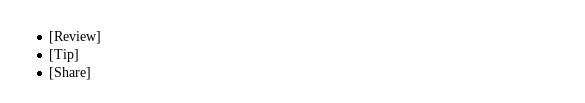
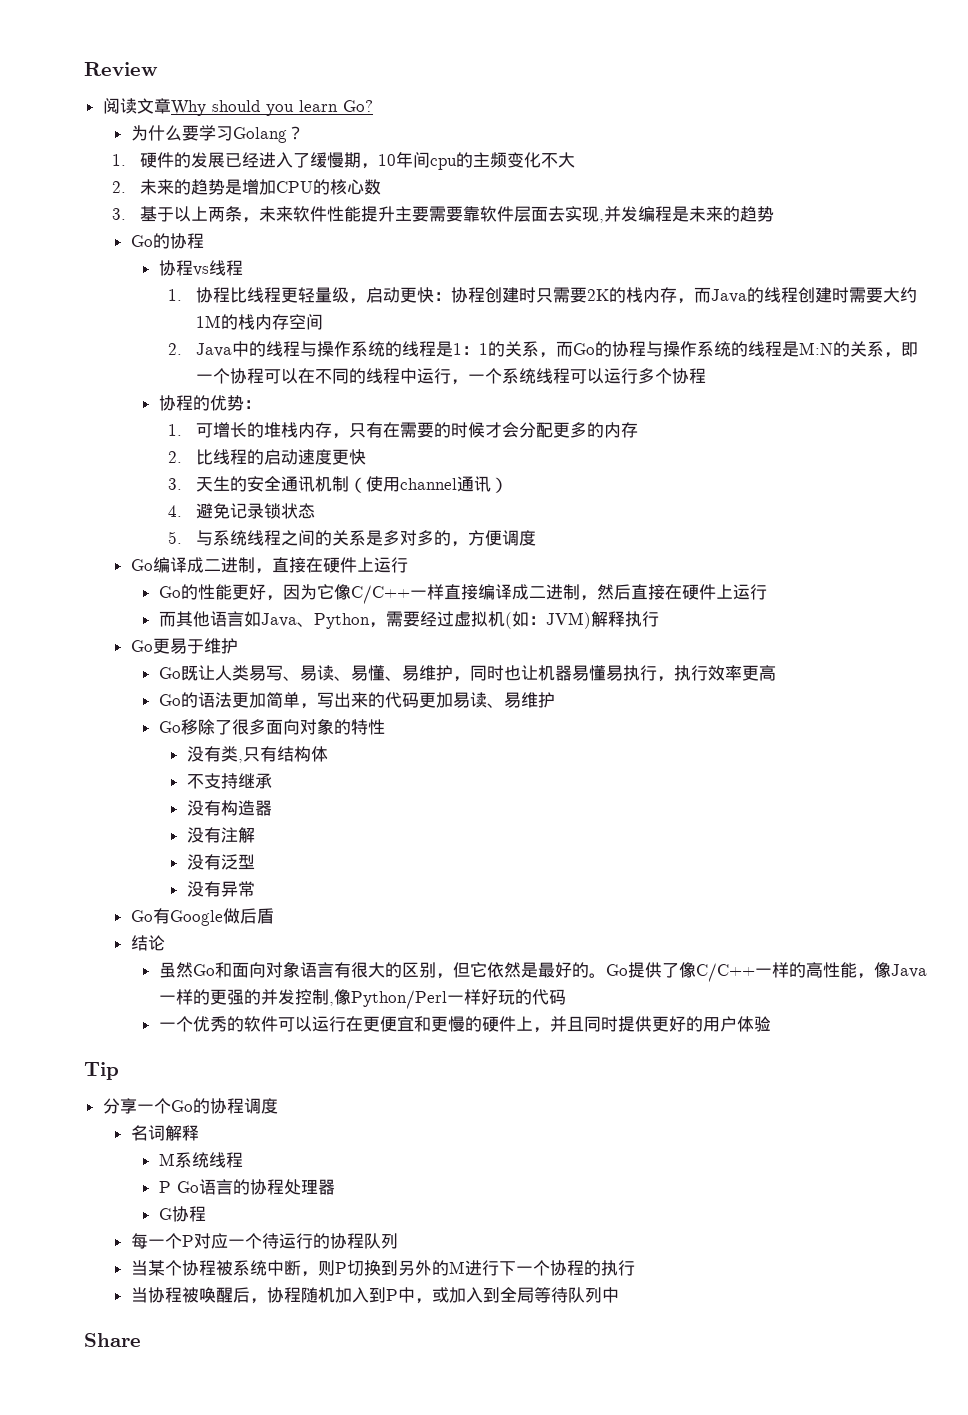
- [Review]
- [Tip]
- [Share]
+ Review
+ 阅读文章Why should you learn Go?
+ 为什么要学习Golang？
+ 1.硬件的发展已经进入了缓慢期，10年间cpu的主频变化不大
+ 2.未来的趋势是增加CPU的核心数
+ 3.基于以上两条，未来软件性能提升主要需要靠软件层面去实现,并发编程是未来的趋势
+ Go的协程
+ 协程vs线程
+ 1.协程比线程更轻量级，启动更快：协程创建时只需要2K的栈内存，而Java的线程创建时需要大约1M的栈内存空间
+ 2. Java中的线程与操作系统的线程是1：1的关系，而Go的协程与操作系统的线程是M:N的关系，即一个协程可以在不同的线程中运行，一个系统线程可以运行多个协程
+ 协程的优势：
+ 1.可增长的堆栈内存，只有在需要的时候才会分配更多的内存
+ 2.比线程的启动速度更快
+ 3.天生的安全通讯机制（使用channel通讯）
+ 4.避免记录锁状态
+ 5.与系统线程之间的关系是多对多的，方便调度
+ Go编译成二进制，直接在硬件上运行
+ Go的性能更好，因为它像C/C++一样直接编译成二进制，然后直接在硬件上运行
+ 而其他语言如Java、Python，需要经过虚拟机(如：JVM)解释执行
+ Go更易于维护
+ Go既让人类易写、易读、易懂、易维护，同时也让机器易懂易执行，执行效率更高
+ Go的语法更加简单，写出来的代码更加易读、易维护
+ Go移除了很多面向对象的特性
+ 没有类,只有结构体
+ 不支持继承
+ 没有构造器
+ 没有注解
+ 没有泛型
+ 没有异常
+ Go有Google做后盾
+ 结论
+ 虽然Go和面向对象语言有很大的区别，但它依然是最好的。Go提供了像C/C++一样的高性能，像Java一样的更强的并发控制,像Python/Perl一样好玩的代码
+ 一个优秀的软件可以运行在更便宜和更慢的硬件上，并且同时提供更好的用户体验
+ Tip
+ 分享一个Go的协程调度
+ 名词解释
+ M系统线程
+ P Go语言的协程处理器
+ G协程
+ 每一个P对应一个待运行的协程队列
+ 当某个协程被系统中断，则P切换到另外的M进行下一个协程的执行
+ 当协程被唤醒后，协程随机加入到P中，或加入到全局等待队列中
+ Share

